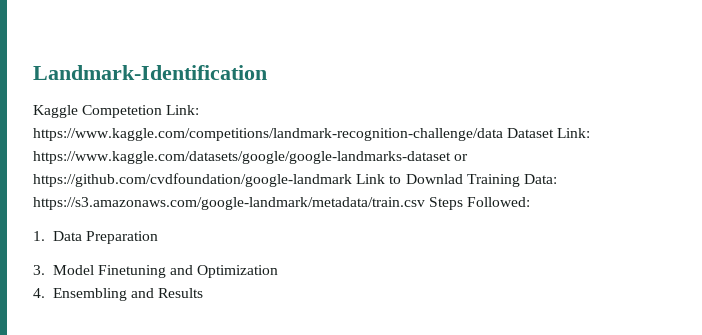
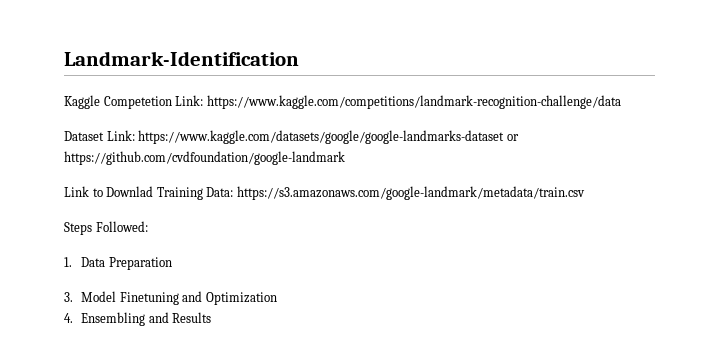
- Kaggle Competetion Link: https://www.kaggle.com/competitions/landmark-recognition-challenge/data Dataset Link: https://www.kaggle.com/datasets/google/google-landmarks-dataset or https://github.com/cvdfoundation/google-landmark Link to Downlad Training Data: https://s3.amazonaws.com/google-landmark/metadata/train.csv Steps Followed:
+ Kaggle Competetion Link: https://www.kaggle.com/competitions/landmark-recognition-challenge/data
+ Dataset Link: https://www.kaggle.com/datasets/google/google-landmarks-dataset or https://github.com/cvdfoundation/google-landmark
+ Link to Downlad Training Data: https://s3.amazonaws.com/google-landmark/metadata/train.csv
+ Steps Followed:

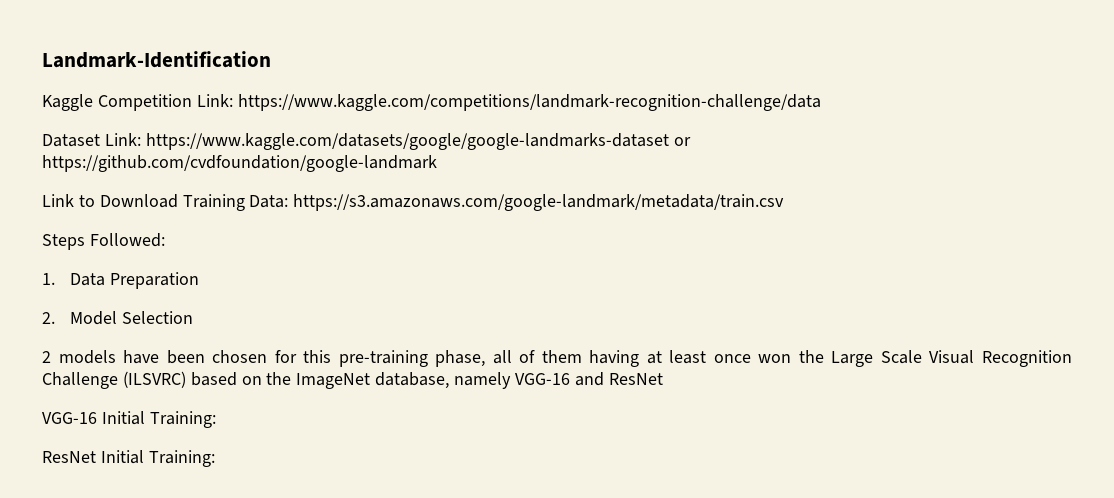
- Kaggle Competetion Link: https://www.kaggle.com/competitions/landmark-recognition-challenge/data
+ Kaggle Competition Link: https://www.kaggle.com/competitions/landmark-recognition-challenge/data
- Link to Downlad Training Data: https://s3.amazonaws.com/google-landmark/metadata/train.csv
+ Link to Download Training Data: https://s3.amazonaws.com/google-landmark/metadata/train.csv
- 3. Model Finetuning and Optimization
- 4. Ensembling and Results
+ 2. Model Selection
+ 2 models have been chosen for this pre-training phase, all of them having at least once won the Large Scale Visual Recognition Challenge (ILSVRC) based on the ImageNet database, namely VGG-16 and ResNet
+ VGG-16 Initial Training:
+ ResNet Initial Training:

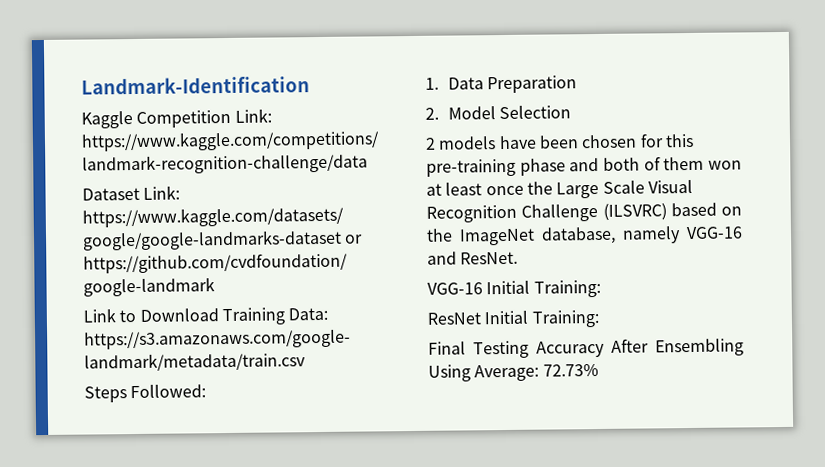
- 2 models have been chosen for this pre-training phase, all of them having at least once won the Large Scale Visual Recognition Challenge (ILSVRC) based on the ImageNet database, namely VGG-16 and ResNet
+ 2 models have been chosen for this pre-training phase and both of them won at least once the Large Scale Visual Recognition Challenge (ILSVRC) based on the ImageNet database, namely VGG-16 and ResNet.
+ Final Testing Accuracy After Ensembling Using Average: 72.73%

